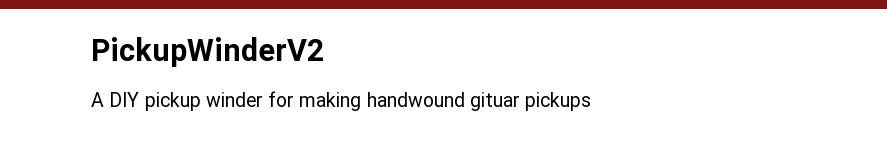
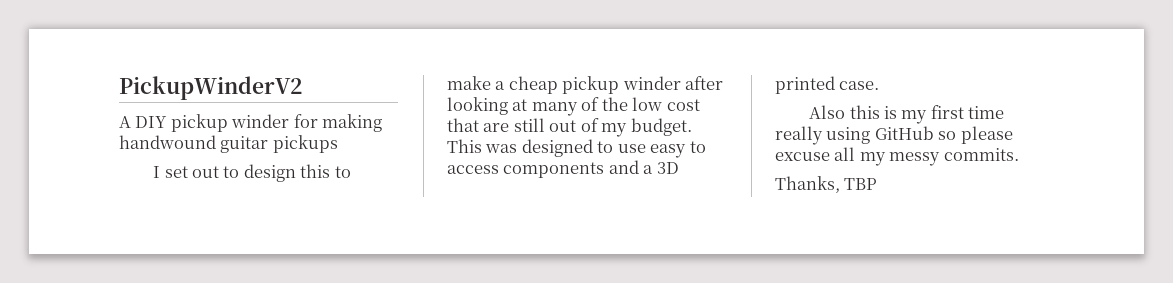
- A DIY pickup winder for making handwound gituar pickups
+ A DIY pickup winder for making handwound guitar pickups
+ I set out to design this to make a cheap pickup winder after looking at many of the low cost that are still out of my budget. This was designed to use easy to access components and a 3D printed case.
+ Also this is my first time really using GitHub so please excuse all my messy commits.
+ Thanks, TBP

